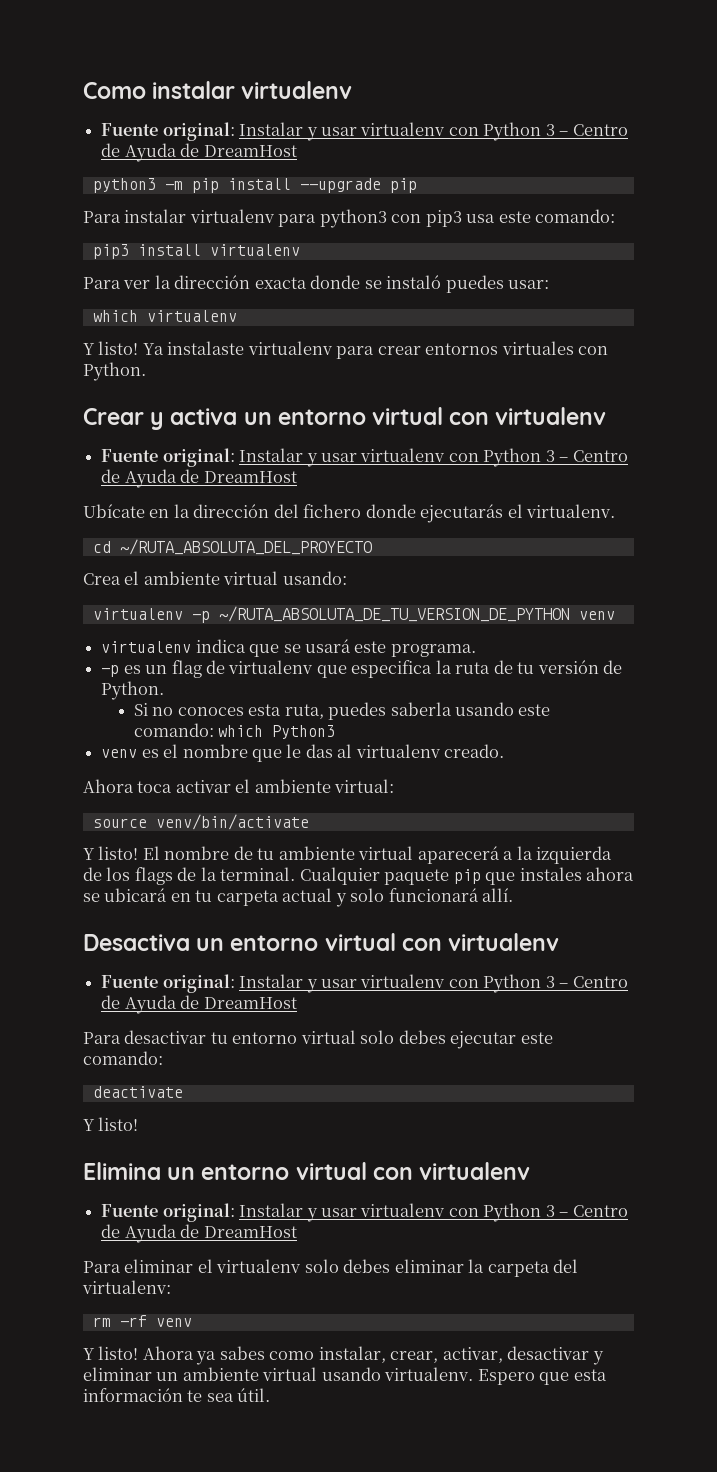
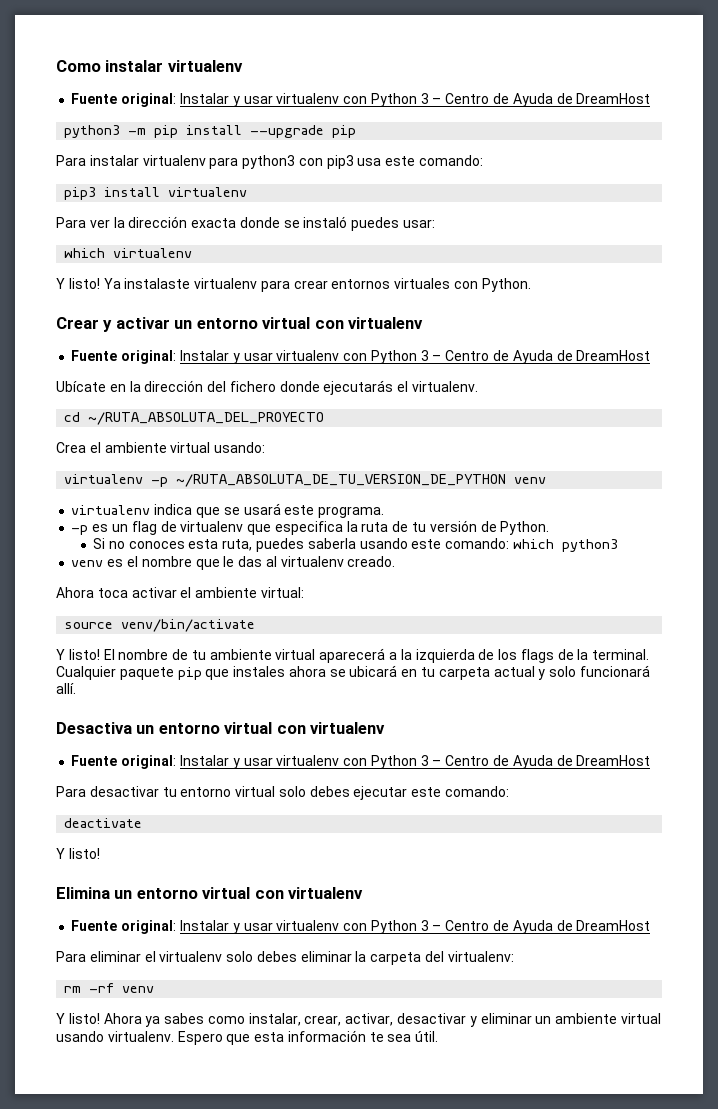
- Crear y activa un entorno virtual con virtualenv
+ Crear y activar un entorno virtual con virtualenv
- Si no conoces esta ruta, puedes saberla usando este comando: which Python3
+ Si no conoces esta ruta, puedes saberla usando este comando: which python3

